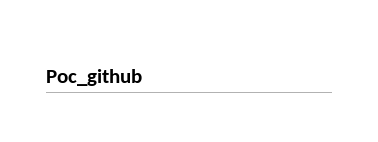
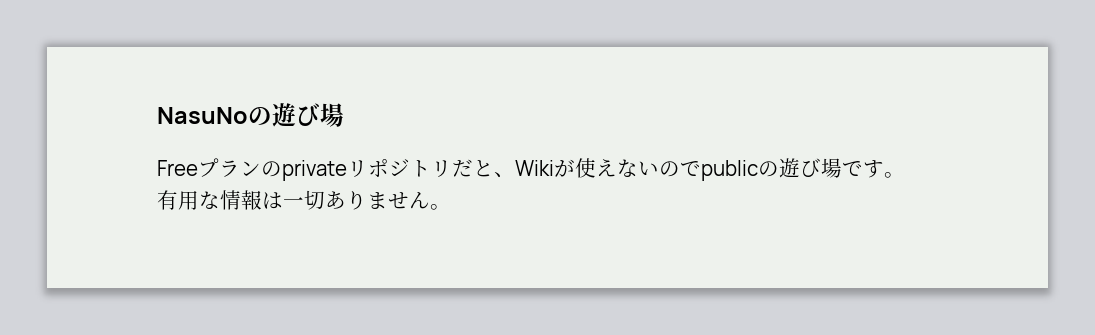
- Poc_github
+ NasuNoの遊び場
+ Freeプランのprivateリポジトリだと、Wikiが使えないのでpublicの遊び場です。
+ 有用な情報は一切ありません。

